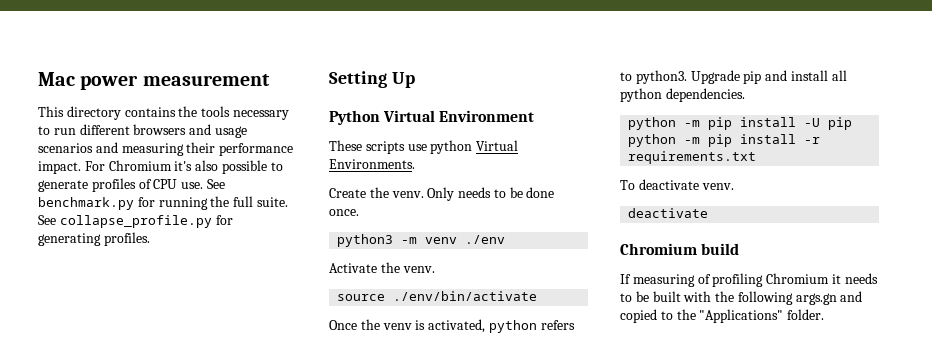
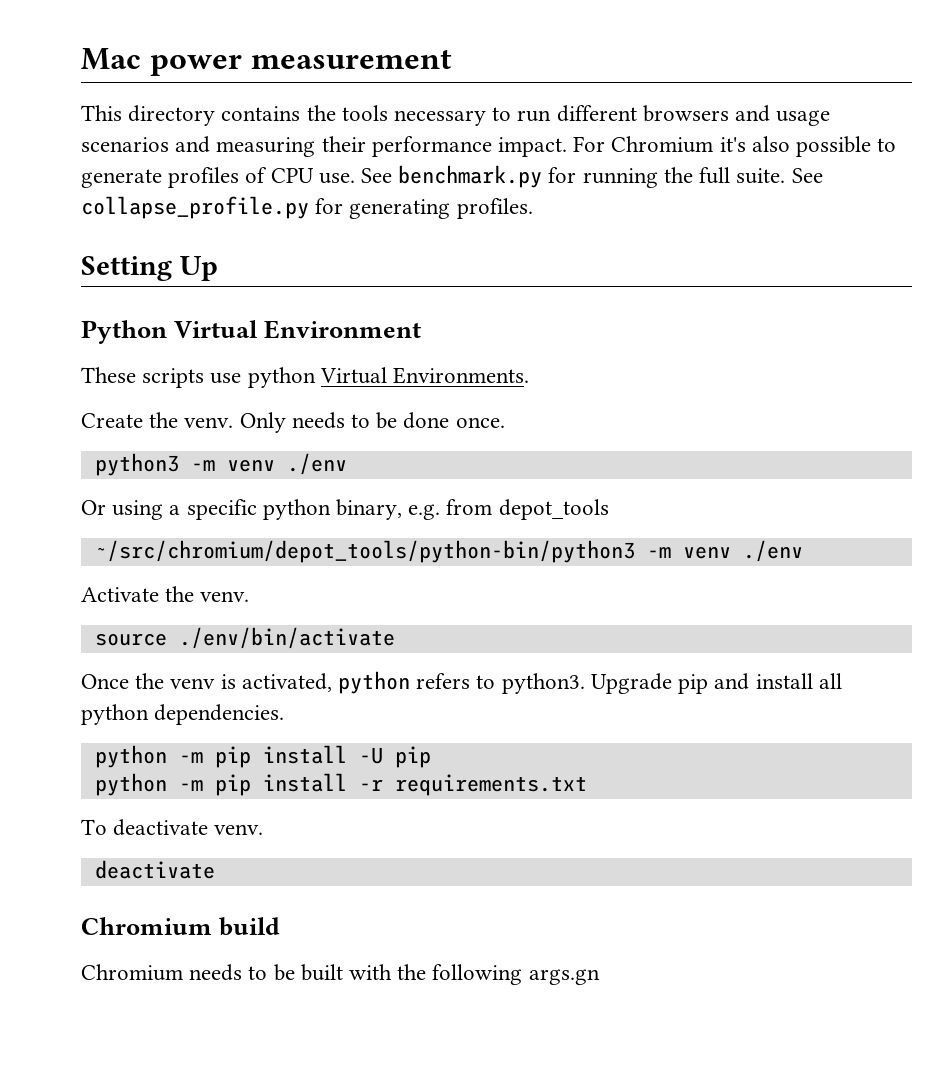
+ Or using a specific python binary, e.g. from depot_tools
+ ~/src/chromium/depot_tools/python-bin/python3 -m venv ./env
- If measuring of profiling Chromium it needs to be built with the following args.gn and copied to the "Applications" folder.
+ Chromium needs to be built with the following args.gn

